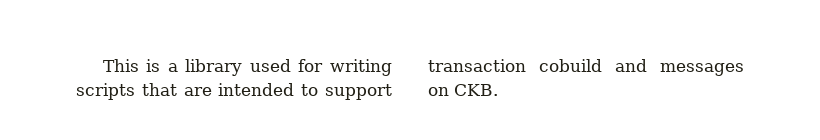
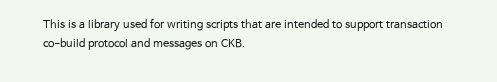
- This is a library used for writing scripts that are intended to support transaction cobuild and messages on CKB.
+ This is a library used for writing scripts that are intended to support transaction co-build protocol and messages on CKB.

